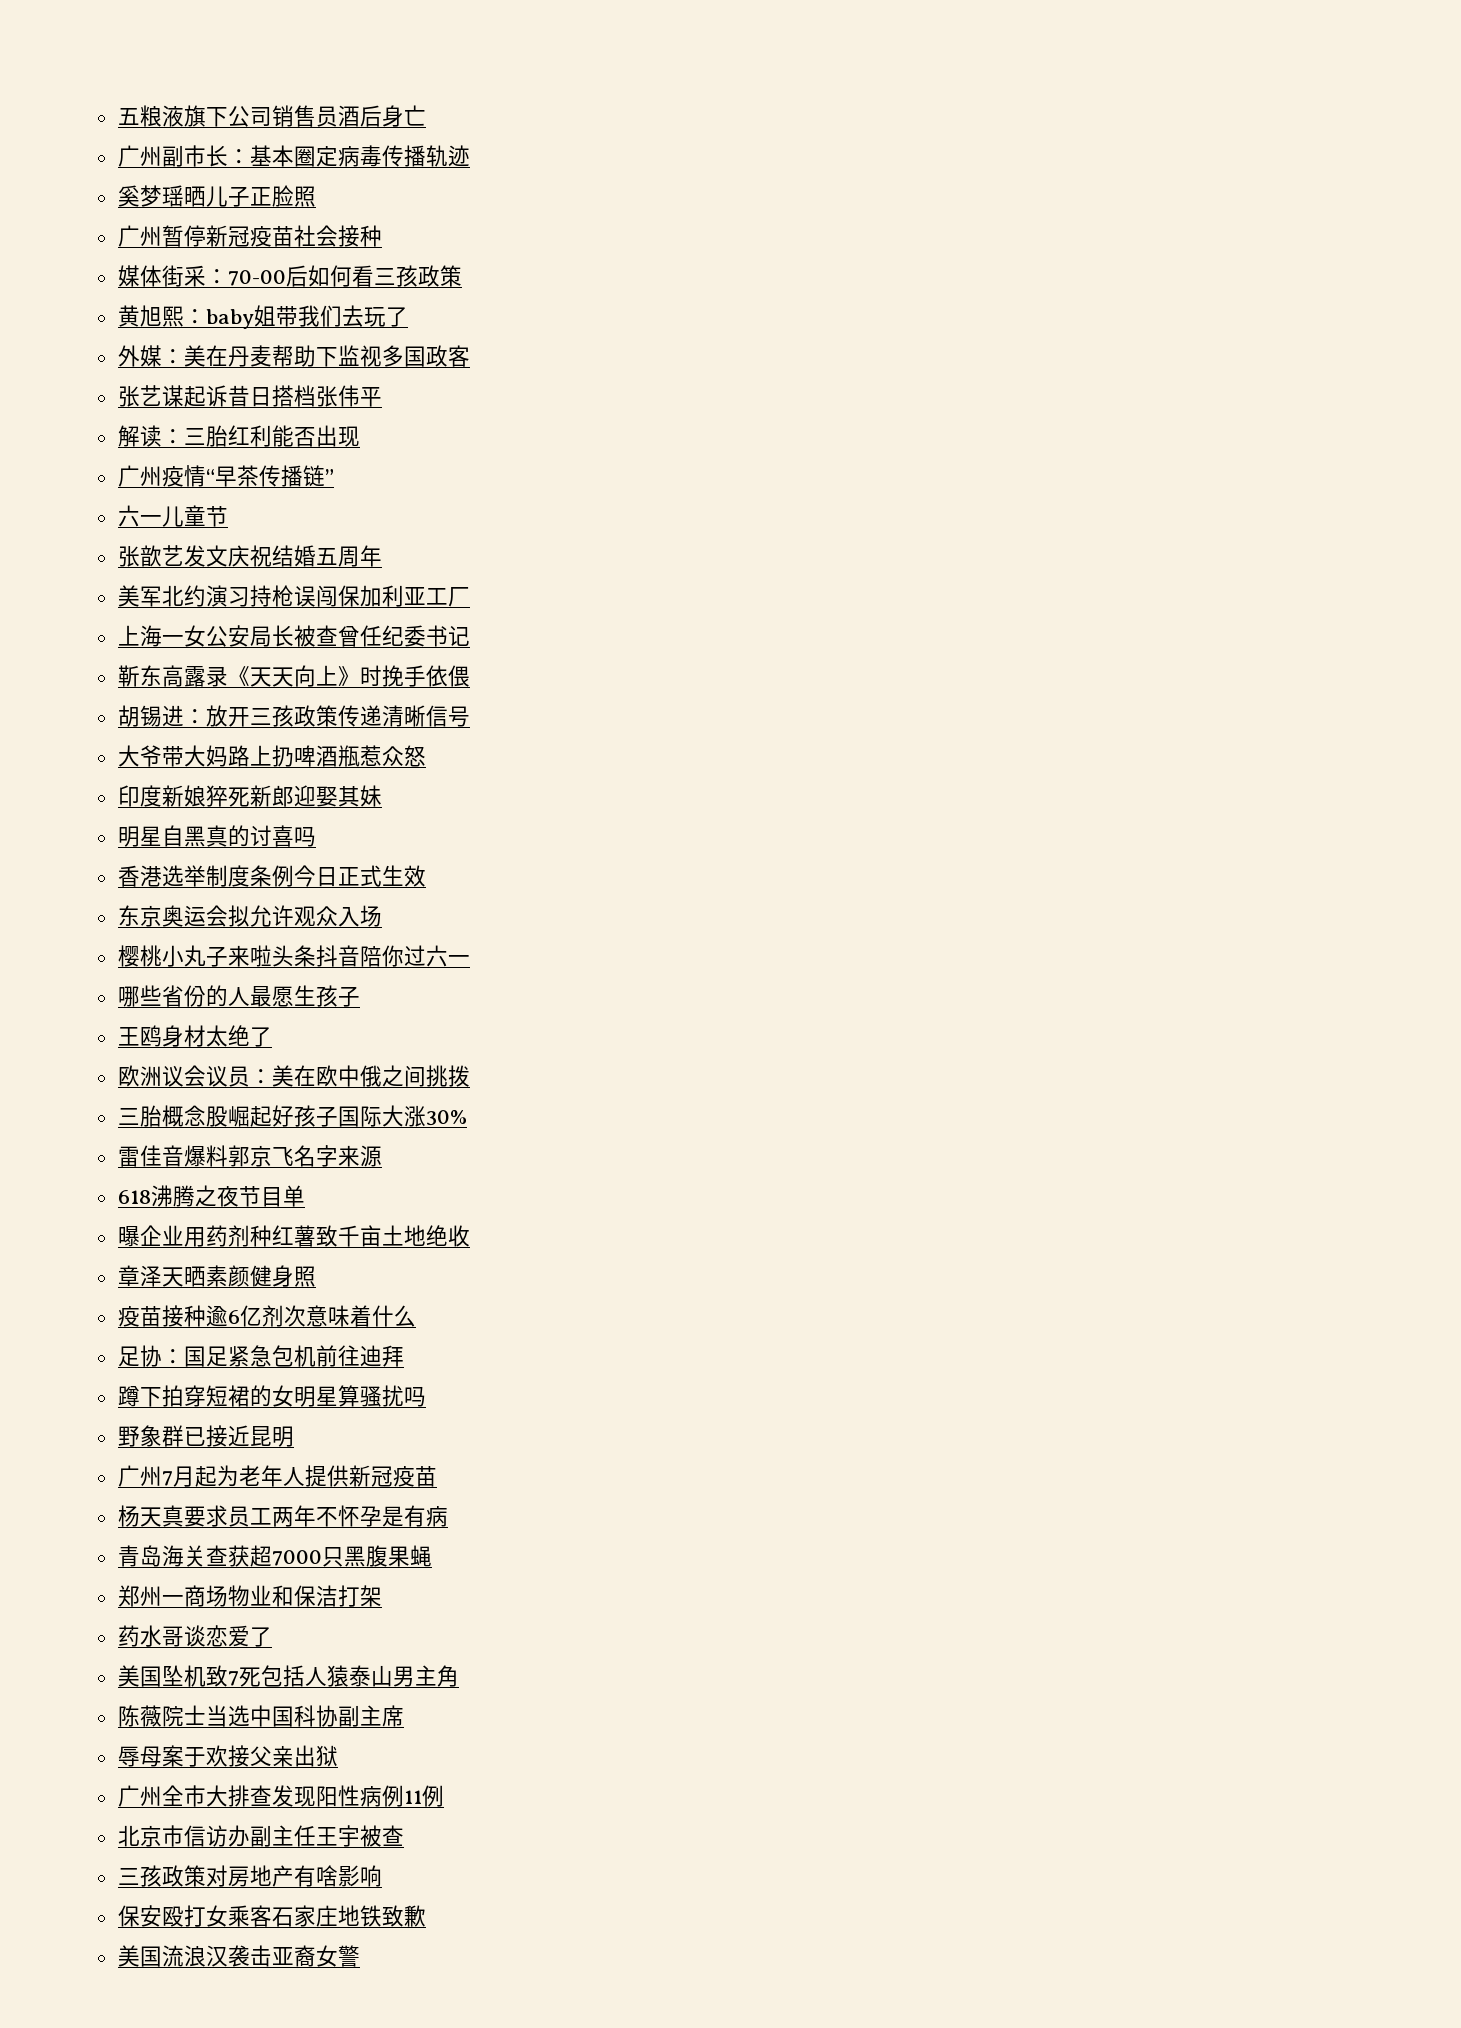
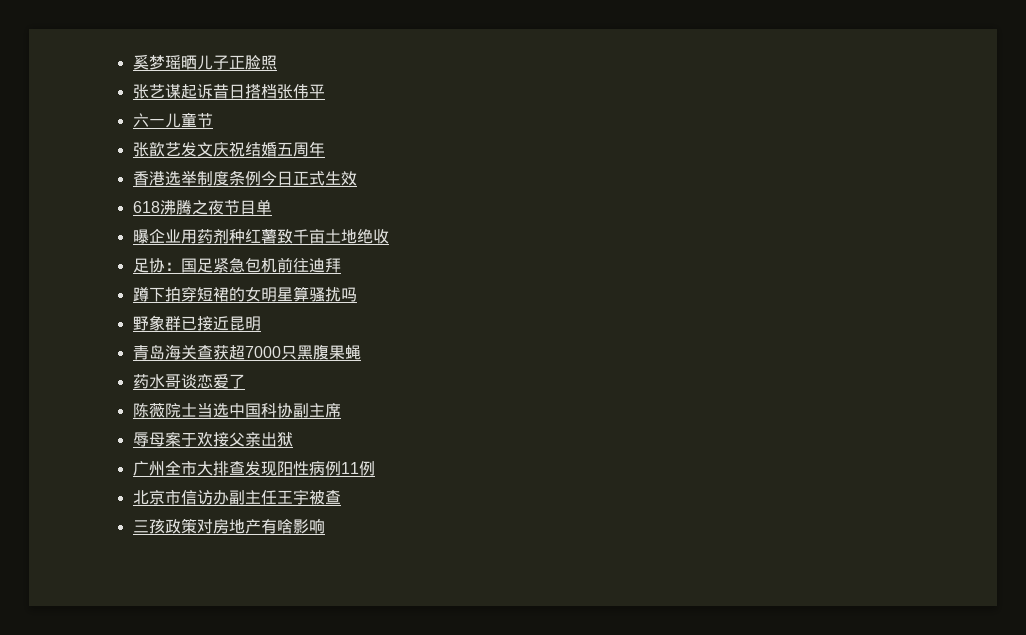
- 五粮液旗下公司销售员酒后身亡
- 广州副市长：基本圈定病毒传播轨迹
- 广州暂停新冠疫苗社会接种
- 媒体街采：70-00后如何看三孩政策
- 黄旭熙：baby姐带我们去玩了
- 外媒：美在丹麦帮助下监视多国政客
- 解读：三胎红利能否出现
- 广州疫情“早茶传播链”
- 美军北约演习持枪误闯保加利亚工厂
- 上海一女公安局长被查曾任纪委书记
- 靳东高露录《天天向上》时挽手依偎
- 胡锡进：放开三孩政策传递清晰信号
- 大爷带大妈路上扔啤酒瓶惹众怒
- 印度新娘猝死新郎迎娶其妹
- 明星自黑真的讨喜吗
- 东京奥运会拟允许观众入场
- 樱桃小丸子来啦头条抖音陪你过六一
- 哪些省份的人最愿生孩子
- 王鸥身材太绝了
- 欧洲议会议员：美在欧中俄之间挑拨
- 三胎概念股崛起好孩子国际大涨30%
- 雷佳音爆料郭京飞名字来源
- 章泽天晒素颜健身照
- 疫苗接种逾6亿剂次意味着什么
- 广州7月起为老年人提供新冠疫苗
- 杨天真要求员工两年不怀孕是有病
- 郑州一商场物业和保洁打架
  药水哥谈恋爱了
- 美国坠机致7死包括人猿泰山男主角
- 保安殴打女乘客石家庄地铁致歉
- 美国流浪汉袭击亚裔女警

